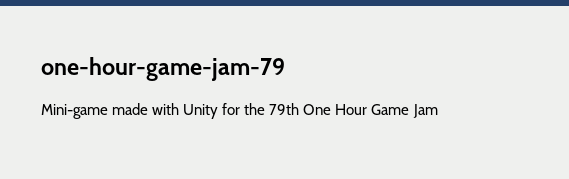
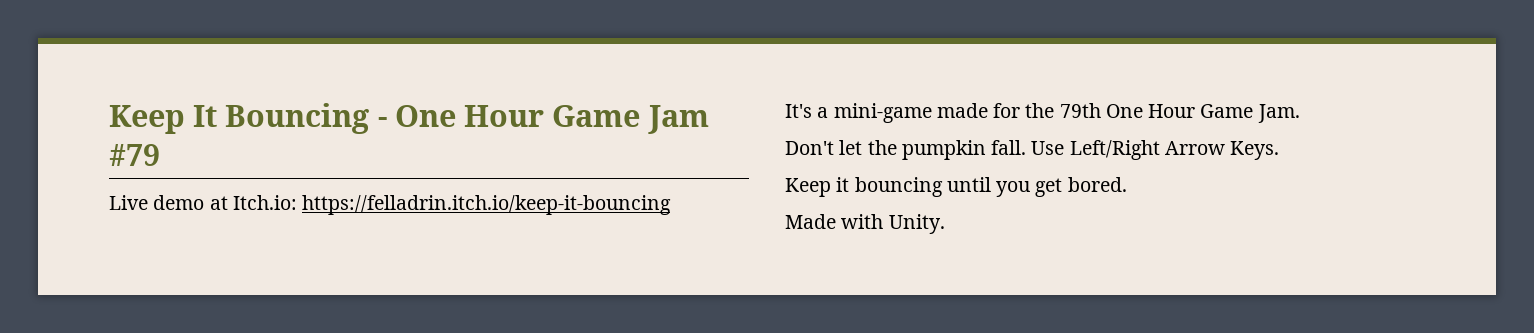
- one-hour-game-jam-79
- Mini-game made with Unity for the 79th One Hour Game Jam
+ Keep It Bouncing - One Hour Game Jam #79
+ Live demo at Itch.io: https://felladrin.itch.io/keep-it-bouncing
+ It's a mini-game made for the 79th One Hour Game Jam.
+ Don't let the pumpkin fall. Use Left/Right Arrow Keys.
+ Keep it bouncing until you get bored.
+ Made with Unity.

